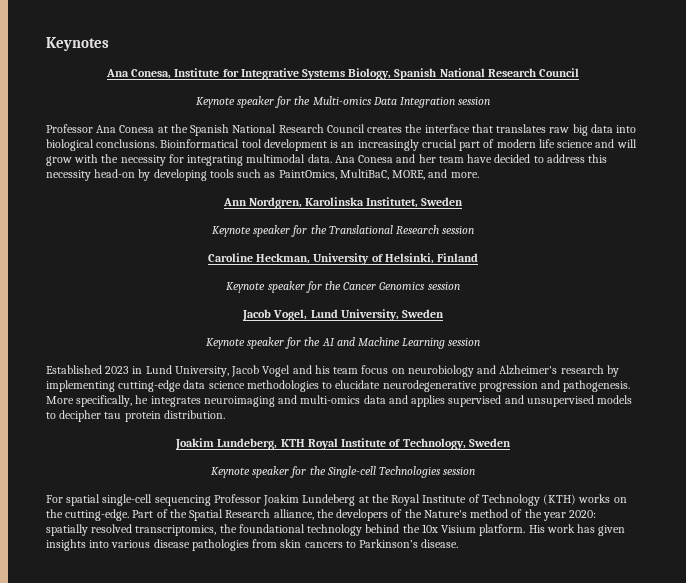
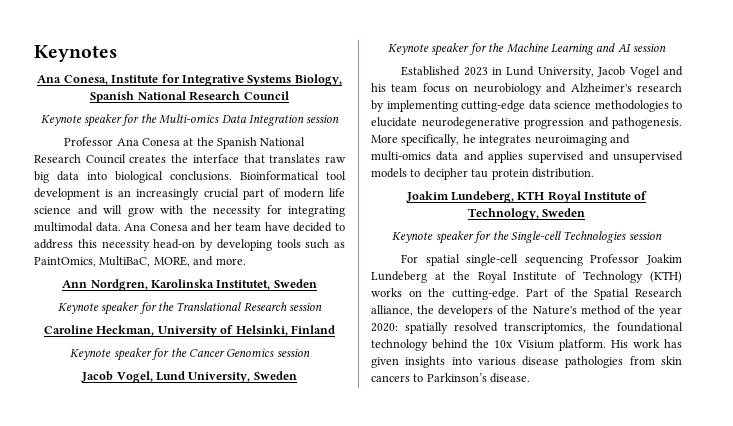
- Keynote speaker for the AI and Machine Learning session
+ Keynote speaker for the Machine Learning and AI session

